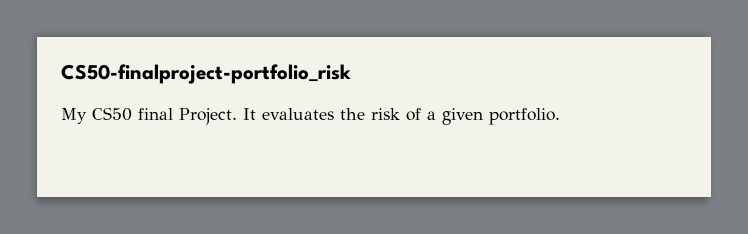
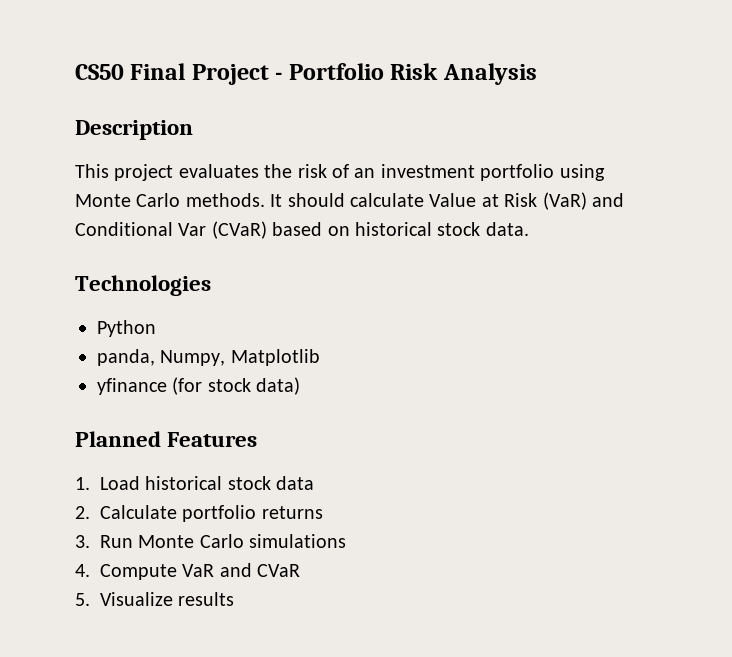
- CS50-finalproject-portfolio_risk
- My CS50 final Project. It evaluates the risk of a given portfolio.
+ CS50 Final Project - Portfolio Risk Analysis
+ Description
+ This project evaluates the risk of an investment portfolio using Monte Carlo methods. It should calculate Value at Risk (VaR) and Conditional Var (CVaR) based on historical stock data.
+ Technologies
+ Python
+ panda, Numpy, Matplotlib
+ yfinance (for stock data)
+ Planned Features
+ 1. Load historical stock data
+ 2. Calculate portfolio returns
+ 3. Run Monte Carlo simulations
+ 4. Compute VaR and CVaR
+ 5. Visualize results

